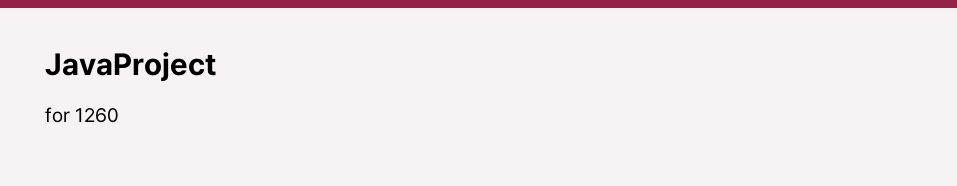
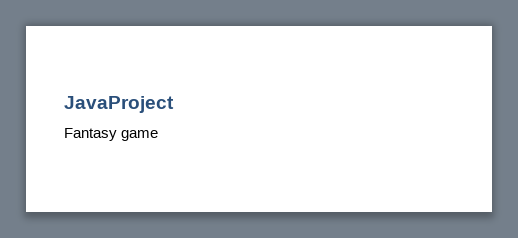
- for 1260
+ Fantasy game

